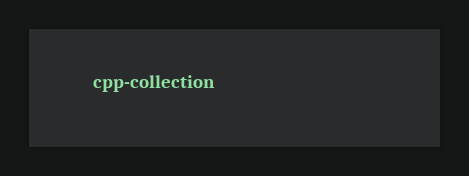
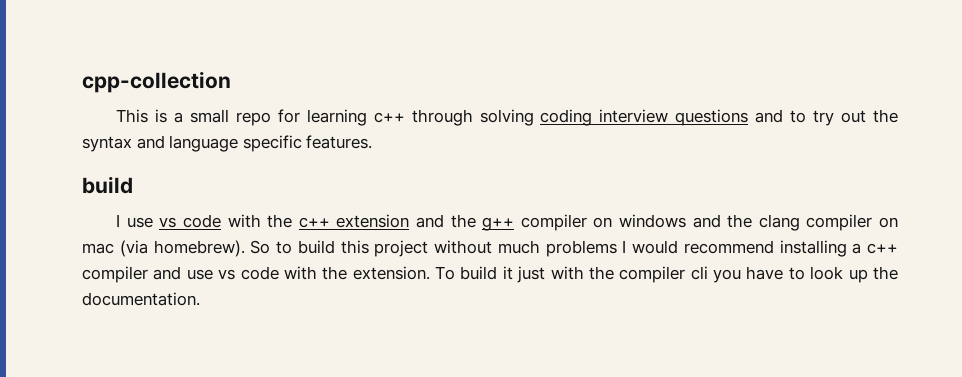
+ This is a small repo for learning c++ through solving coding interview questions and to try out the syntax and language specific features.
+ build
+ I use vs code with the c++ extension and the g++ compiler on windows and the clang compiler on mac (via homebrew). So to build this project without much problems I would recommend installing a c++ compiler and use vs code with the extension. To build it just with the compiler cli you have to look up the documentation.

